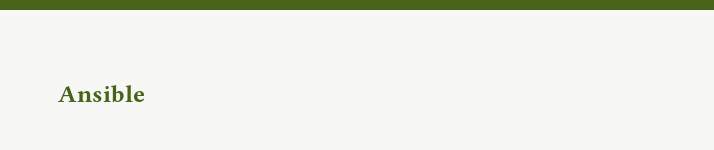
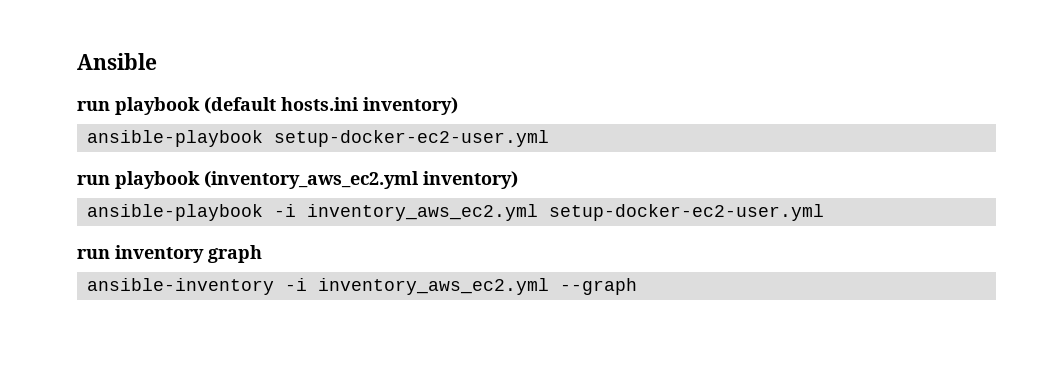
+ run playbook (default hosts.ini inventory)
+ ansible-playbook setup-docker-ec2-user.yml
+ run playbook (inventory_aws_ec2.yml inventory)
+ ansible-playbook -i inventory_aws_ec2.yml setup-docker-ec2-user.yml
+ run inventory graph
+ ansible-inventory -i inventory_aws_ec2.yml --graph

